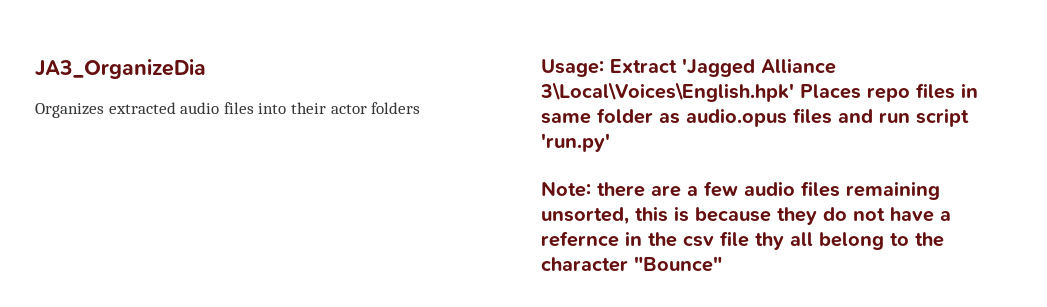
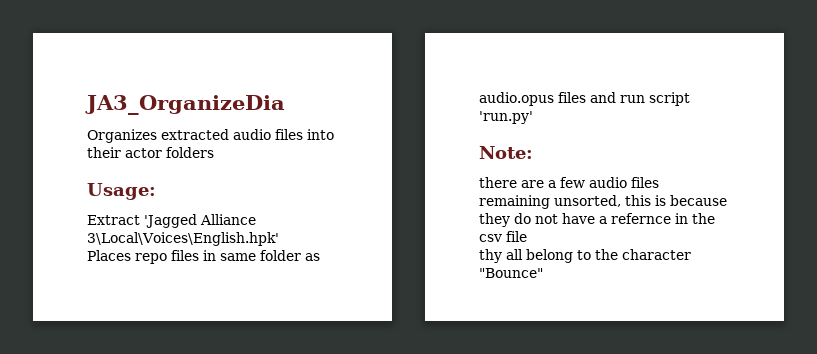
- Usage: Extract 'Jagged Alliance 3\Local\Voices\English.hpk' Places repo files in same folder as audio.opus files and run script 'run.py'
+ Usage:
+ Extract 'Jagged Alliance 3\Local\Voices\English.hpk'
+ Places repo files in same folder as audio.opus files and run script 'run.py'
- Note: there are a few audio files remaining unsorted, this is because they do not have a refernce in the csv file thy all belong to the character "Bounce"
+ Note:
+ there are a few audio files remaining unsorted, this is because they do not have a refernce in the csv file
+ thy all belong to the character "Bounce"

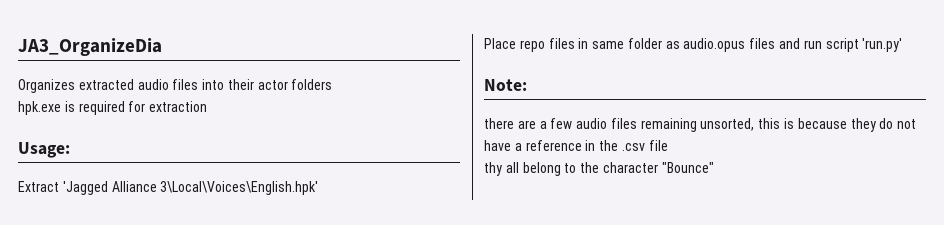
+ hpk.exe is required for extraction
- Places repo files in same folder as audio.opus files and run script 'run.py'
+ Place repo files in same folder as audio.opus files and run script 'run.py'
- there are a few audio files remaining unsorted, this is because they do not have a refernce in the csv file
+ there are a few audio files remaining unsorted, this is because they do not have a reference in the .csv file

